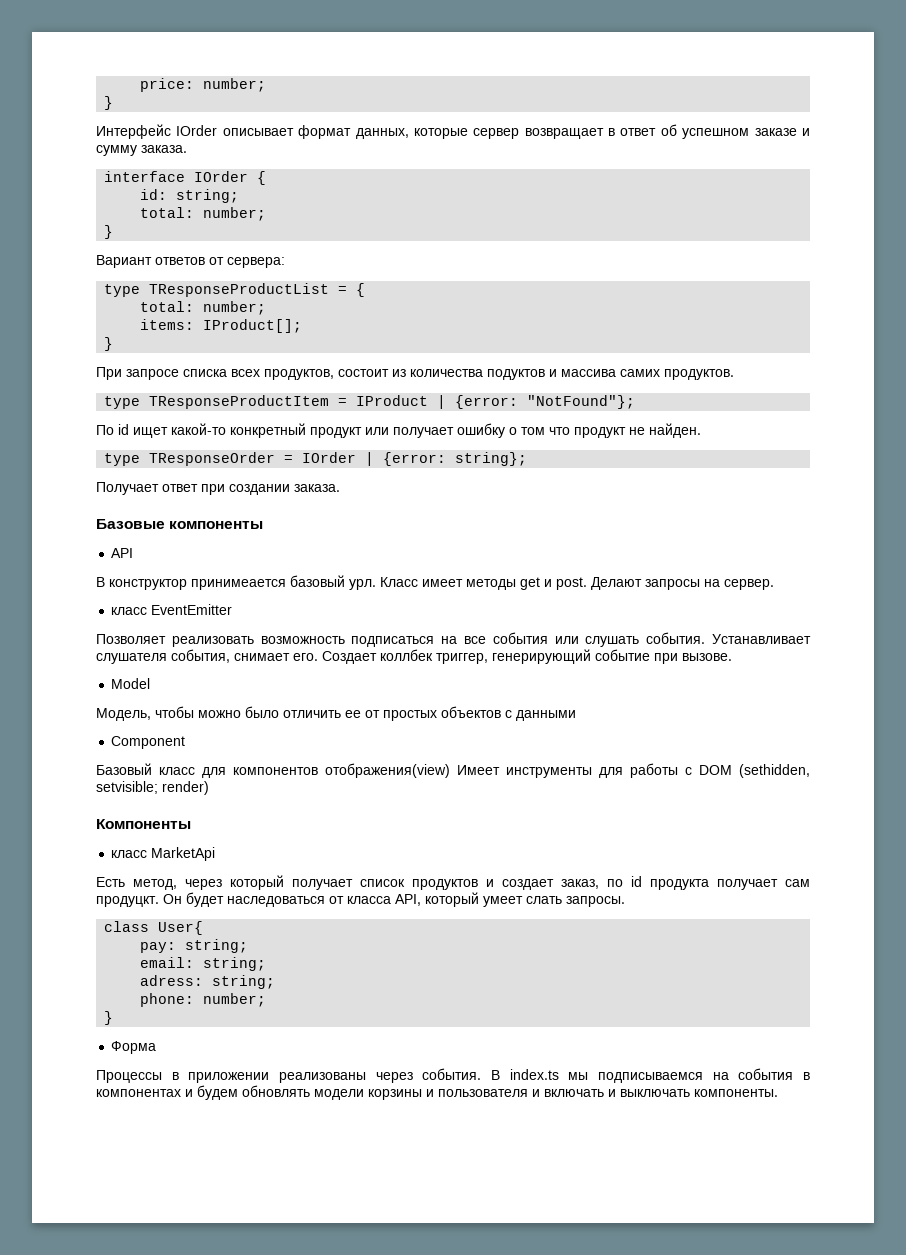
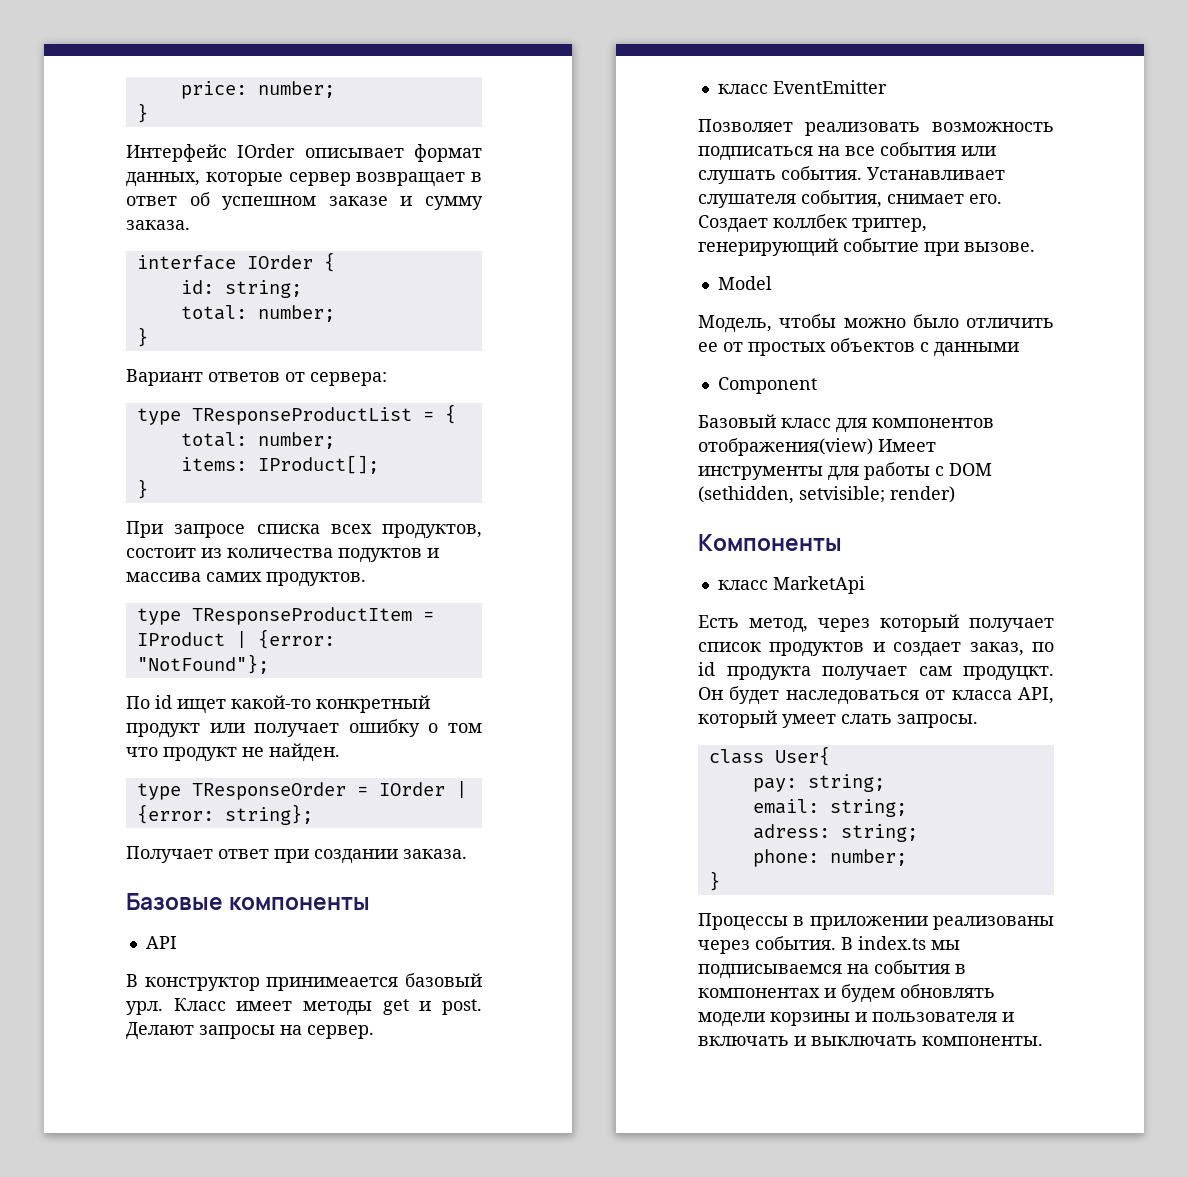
- Форма

